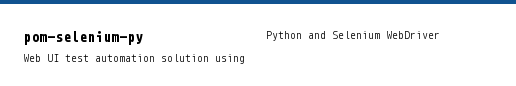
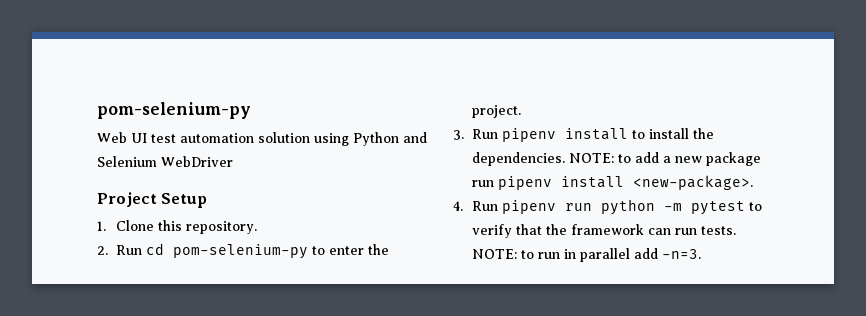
+ Project Setup
+ 1. Clone this repository.
+ 2. Run cd pom-selenium-py to enter the project.
+ 3. Run pipenv install to install the dependencies. NOTE: to add a new package run pipenv install <new-package>.
+ 4. Run pipenv run python -m pytest to verify that the framework can run tests. NOTE: to run in parallel add -n=3.

